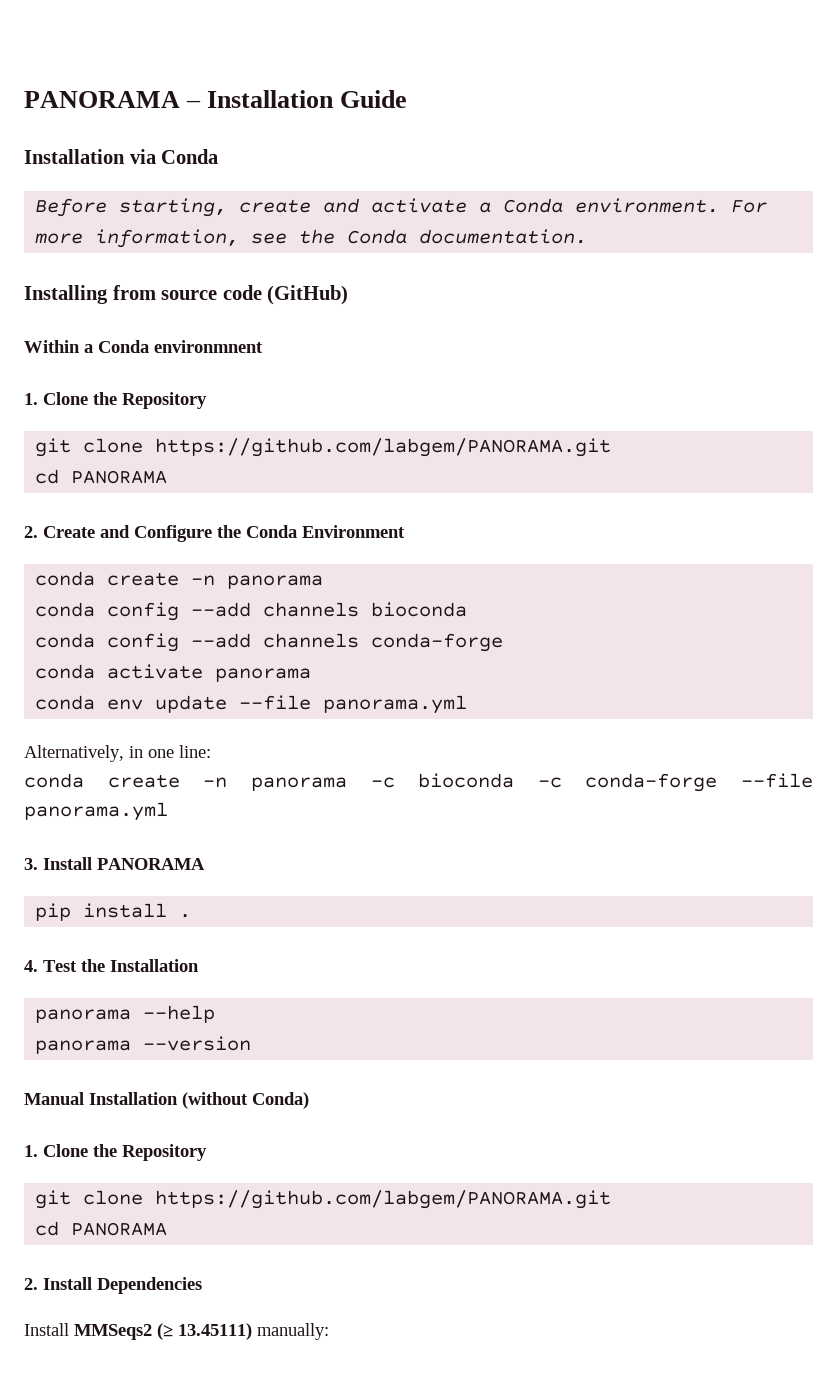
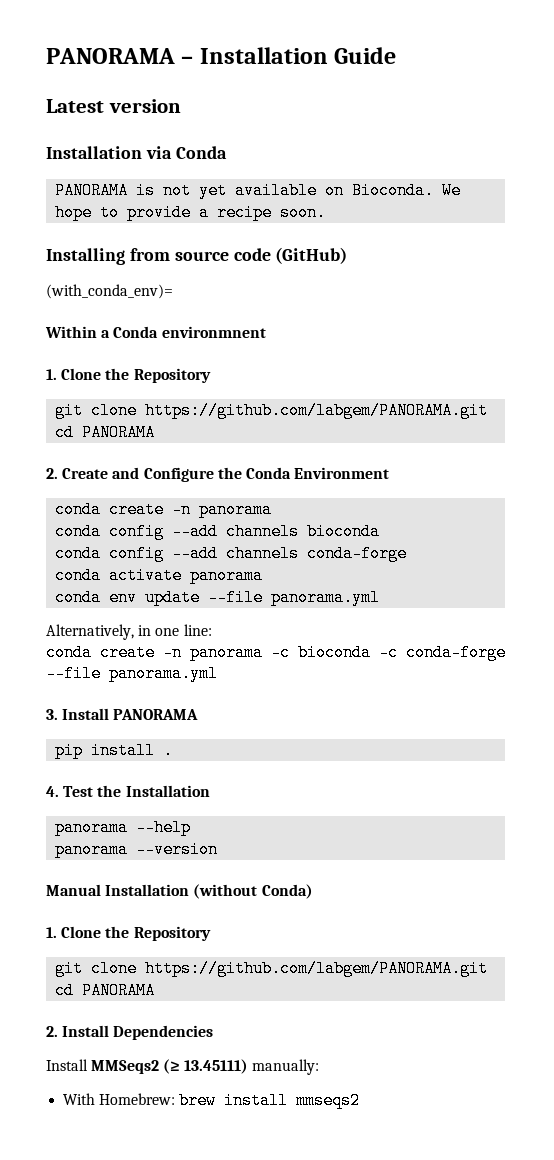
+ Latest version
- Before starting, create and activate a Conda environment. For more information, see the Conda documentation.
+ PANORAMA is not yet available on Bioconda. We hope to provide a recipe soon.
+ (with_conda_env)=
+ With Homebrew: brew install mmseqs2

